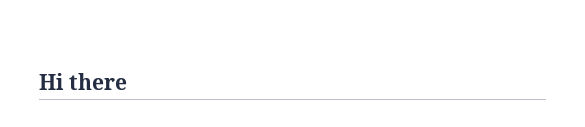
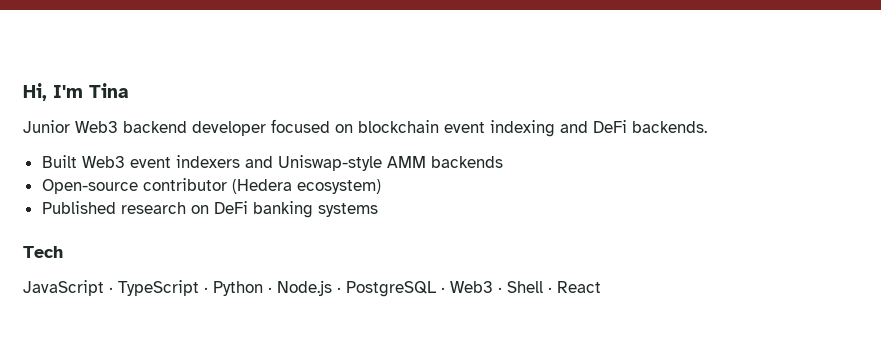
- Hi there
+ Hi, I'm Tina
+ Junior Web3 backend developer focused on blockchain event indexing and DeFi backends.
+ Built Web3 event indexers and Uniswap-style AMM backends
+ Open-source contributor (Hedera ecosystem)
+ Published research on DeFi banking systems
+ Tech
+ JavaScript · TypeScript · Python · Node.js · PostgreSQL · Web3 · Shell · React

